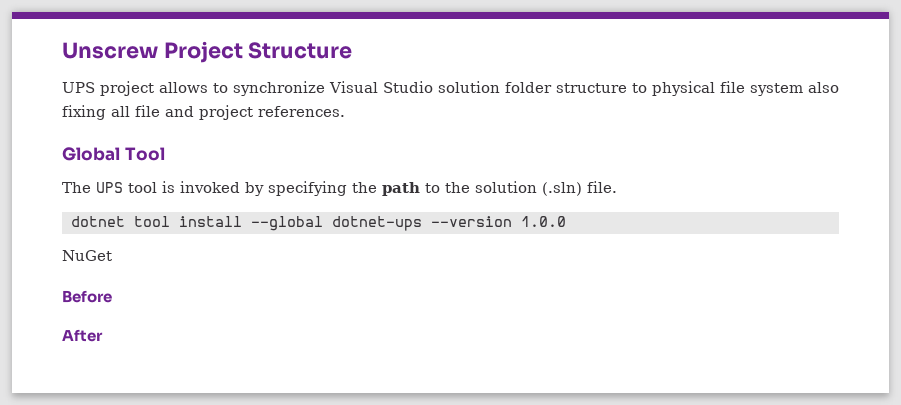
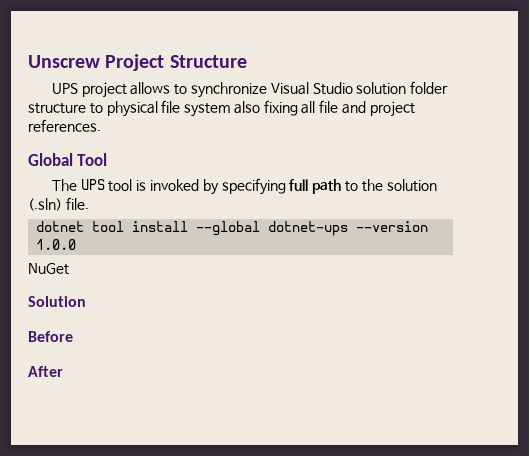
- The UPS tool is invoked by specifying the path to the solution (.sln) file.
+ The UPS tool is invoked by specifying full path to the solution (.sln) file.
+ Solution

